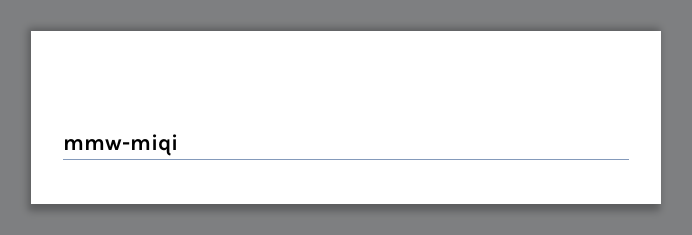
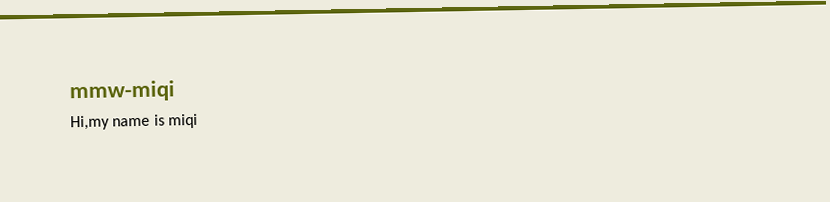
+ Hi,my name is miqi

